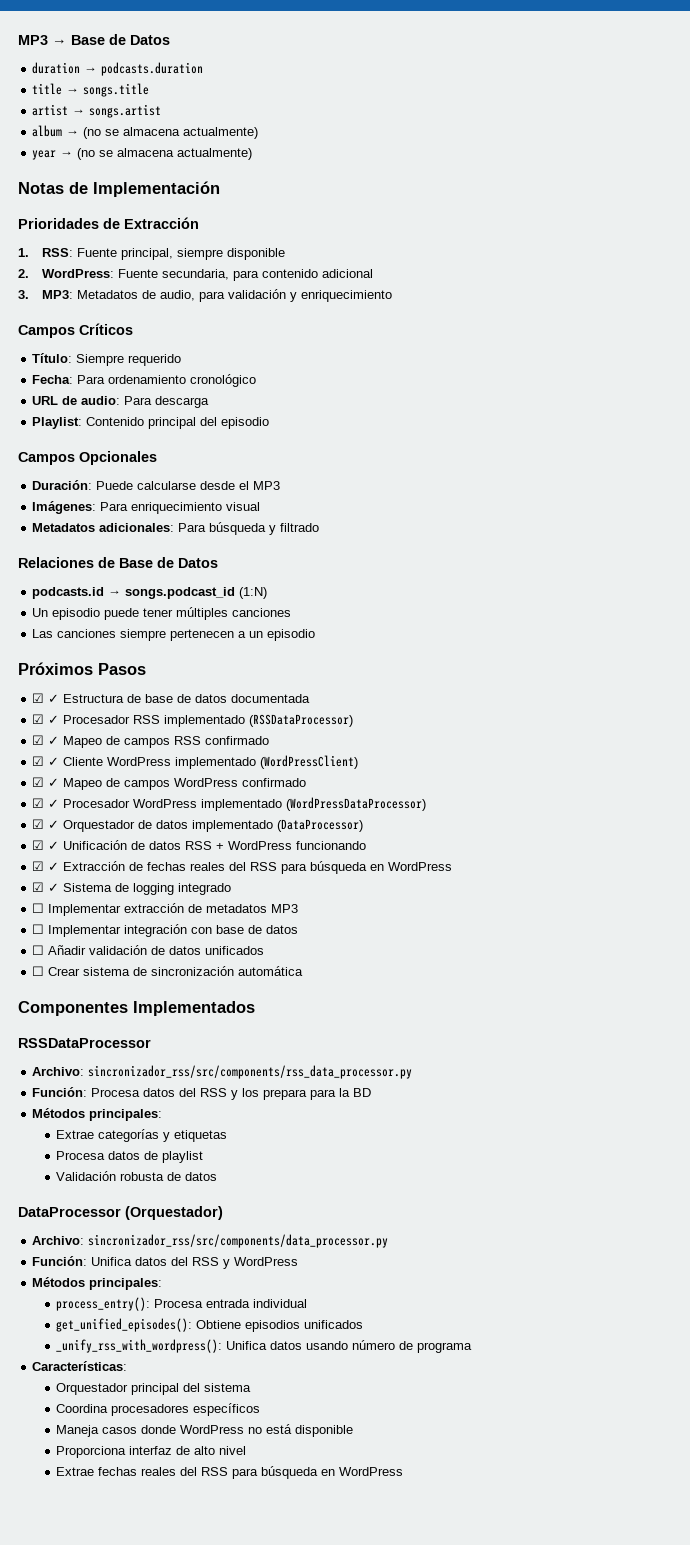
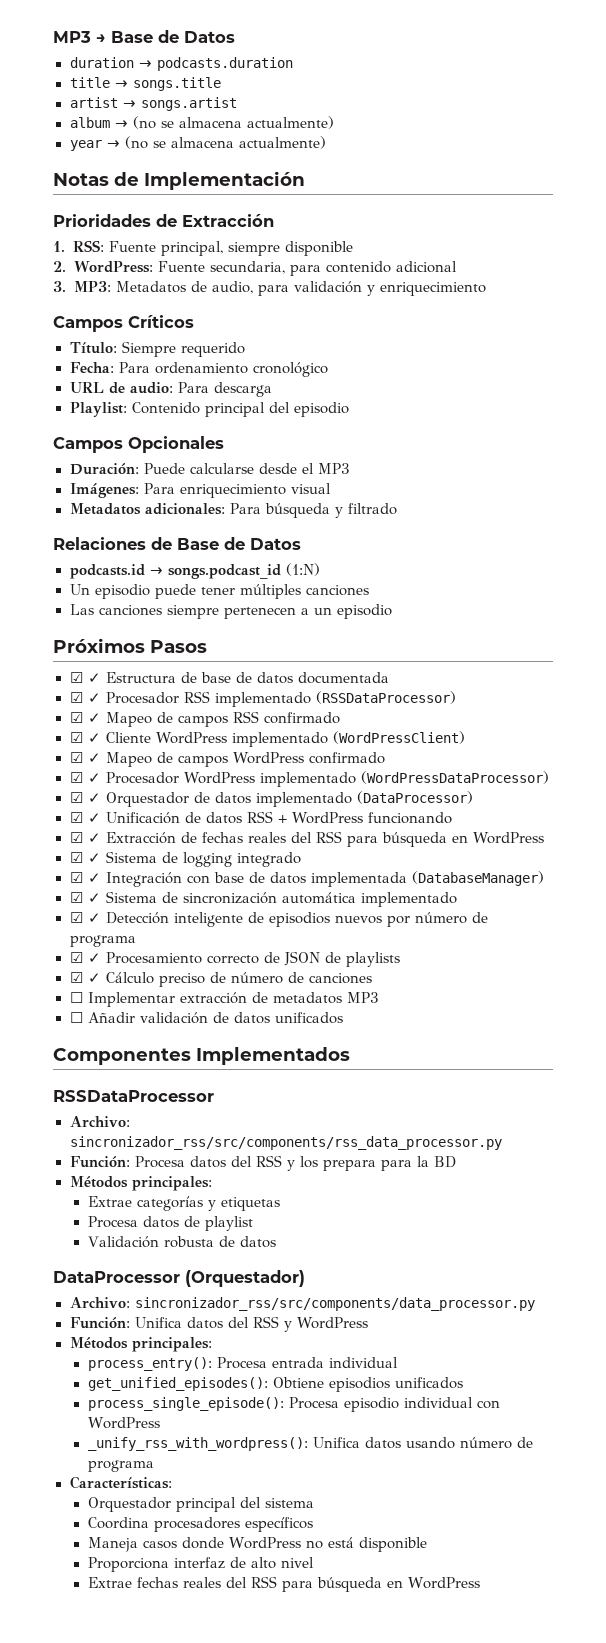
+ ☑ ✓ Integración con base de datos implementada (DatabaseManager)
+ ☑ ✓ Sistema de sincronización automática implementado
+ ☑ ✓ Detección inteligente de episodios nuevos por número de programa
+ ☑ ✓ Procesamiento correcto de JSON de playlists
+ ☑ ✓ Cálculo preciso de número de canciones
- ☐ Implementar integración con base de datos
- ☐ Crear sistema de sincronización automática
+ process_single_episode(): Procesa episodio individual con WordPress

